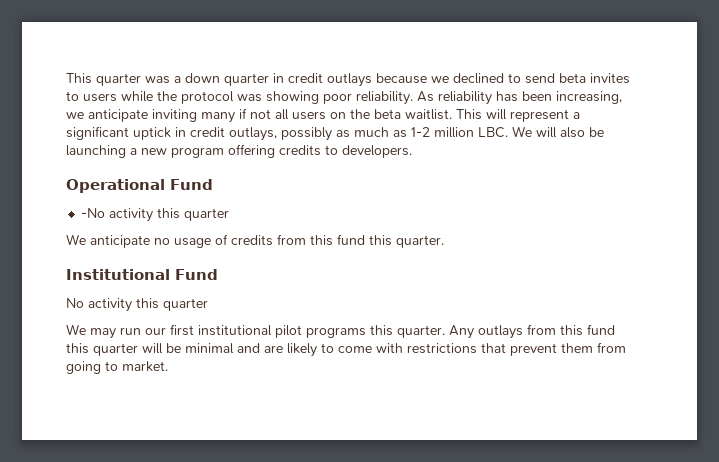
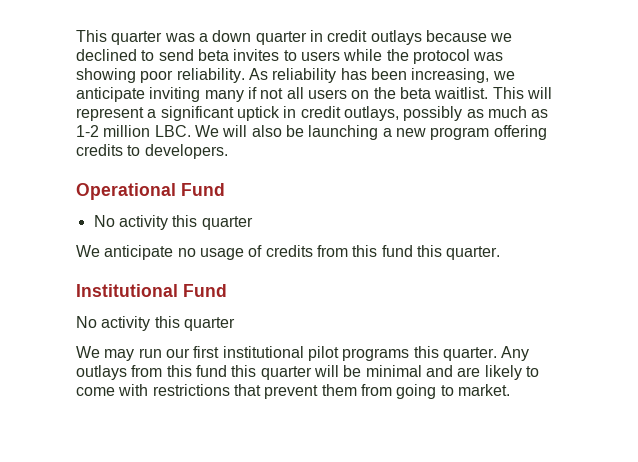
  Operational Fund
- -No activity this quarter
+ No activity this quarter

